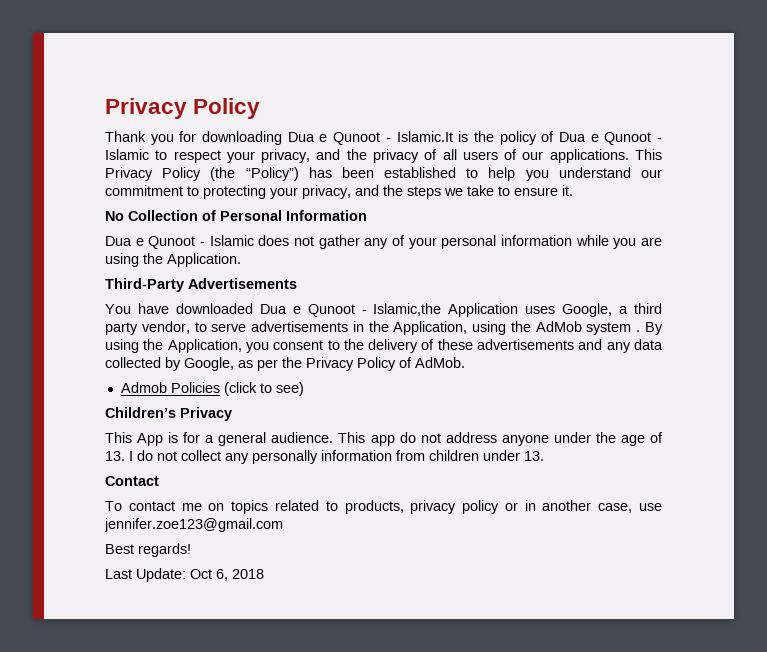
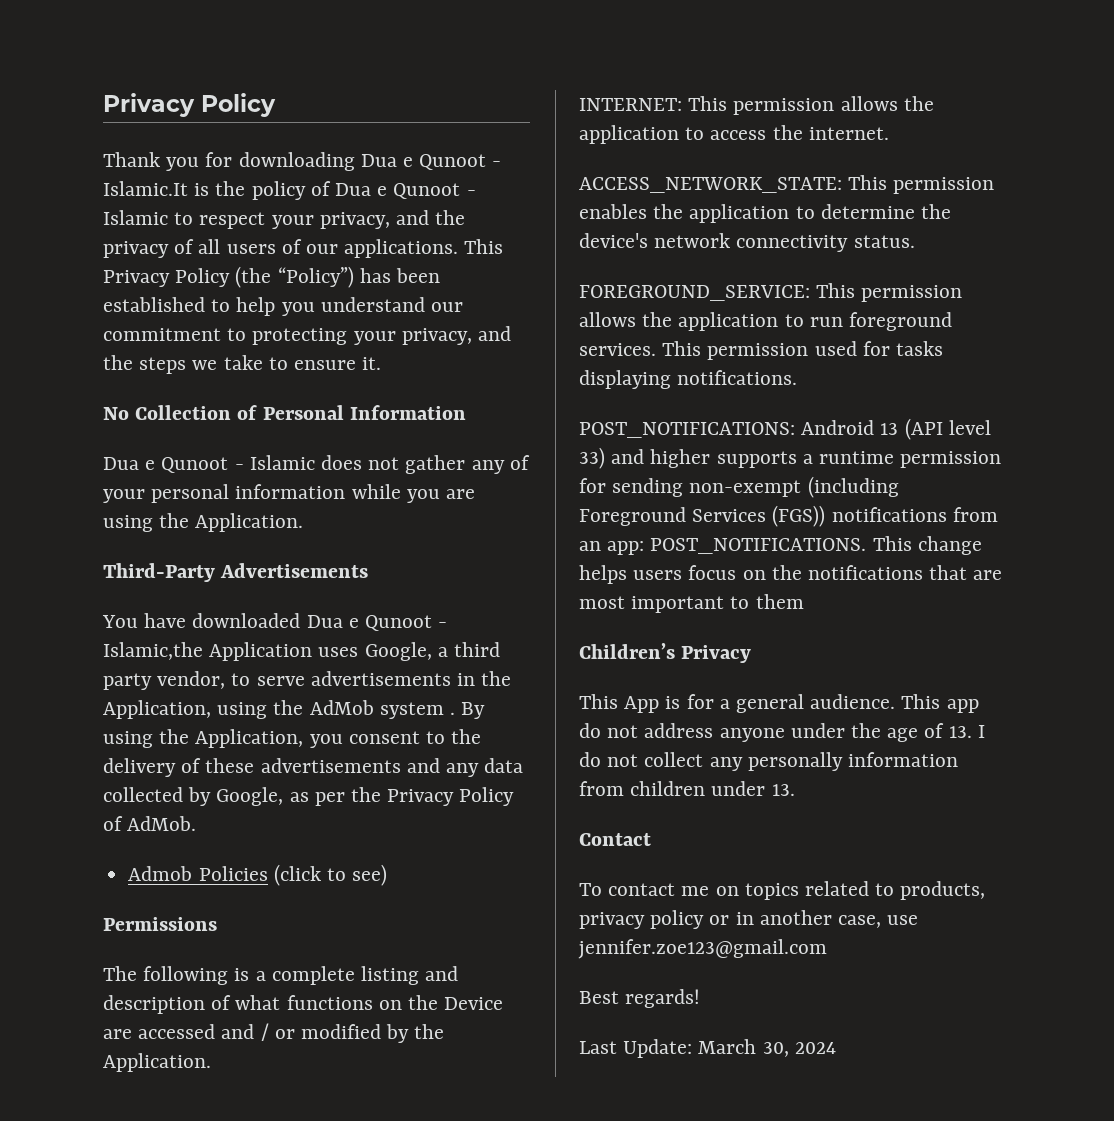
+ Permissions
+ The following is a complete listing and description of what functions on the Device are accessed and / or modified by the Application.
+ INTERNET: This permission allows the application to access the internet.
+ ACCESS_NETWORK_STATE: This permission enables the application to determine the device's network connectivity status.
+ FOREGROUND_SERVICE: This permission allows the application to run foreground services. This permission used for tasks displaying notifications.
+ POST_NOTIFICATIONS: Android 13 (API level 33) and higher supports a runtime permission for sending non-exempt (including Foreground Services (FGS)) notifications from an app: POST_NOTIFICATIONS. This change helps users focus on the notifications that are most important to them
- Last Update: Oct 6, 2018
+ Last Update: March 30, 2024

